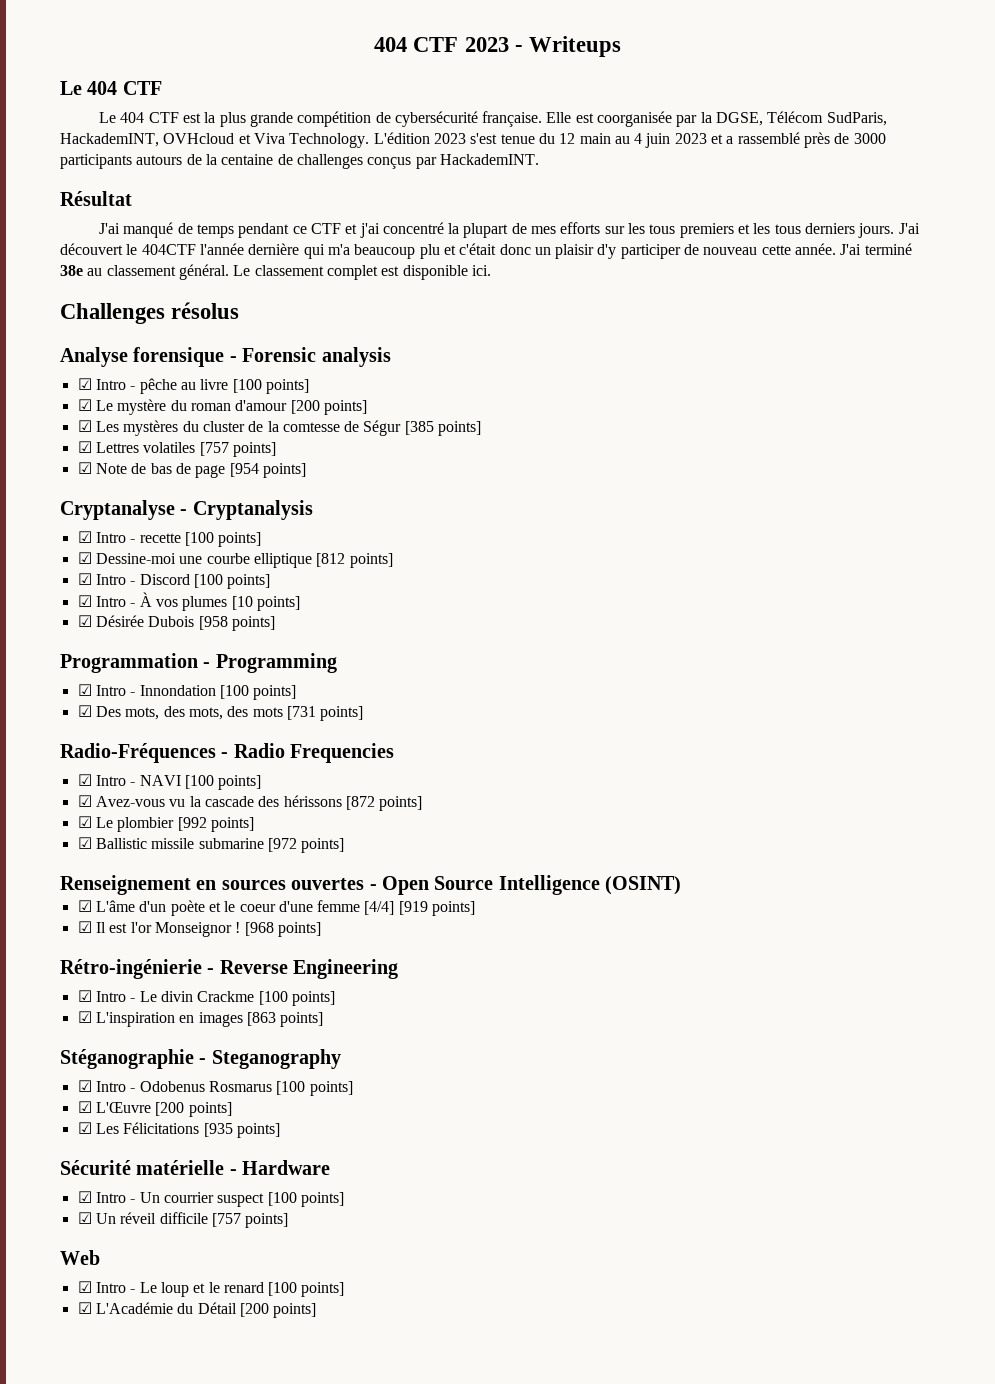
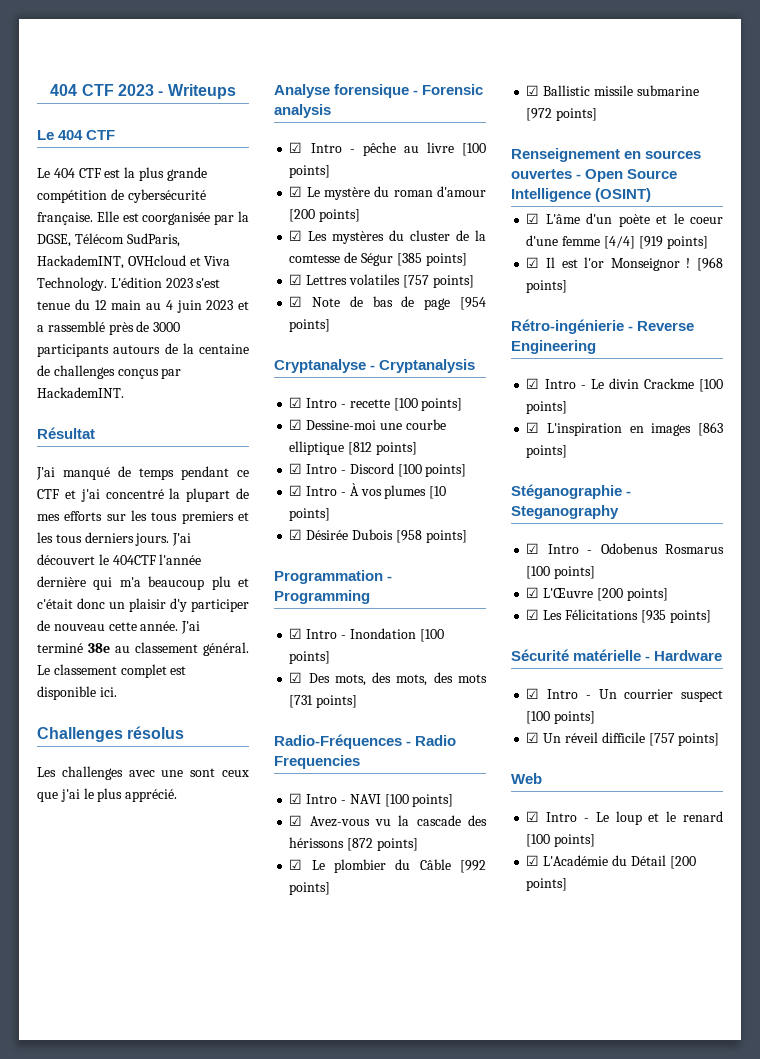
+ Les challenges avec une sont ceux que j'ai le plus apprécié.
- ☑ Intro - Innondation [100 points]
+ ☑ Intro - Inondation [100 points]
- ☑ Le plombier [992 points]
+ ☑ Le plombier du Câble [992 points]

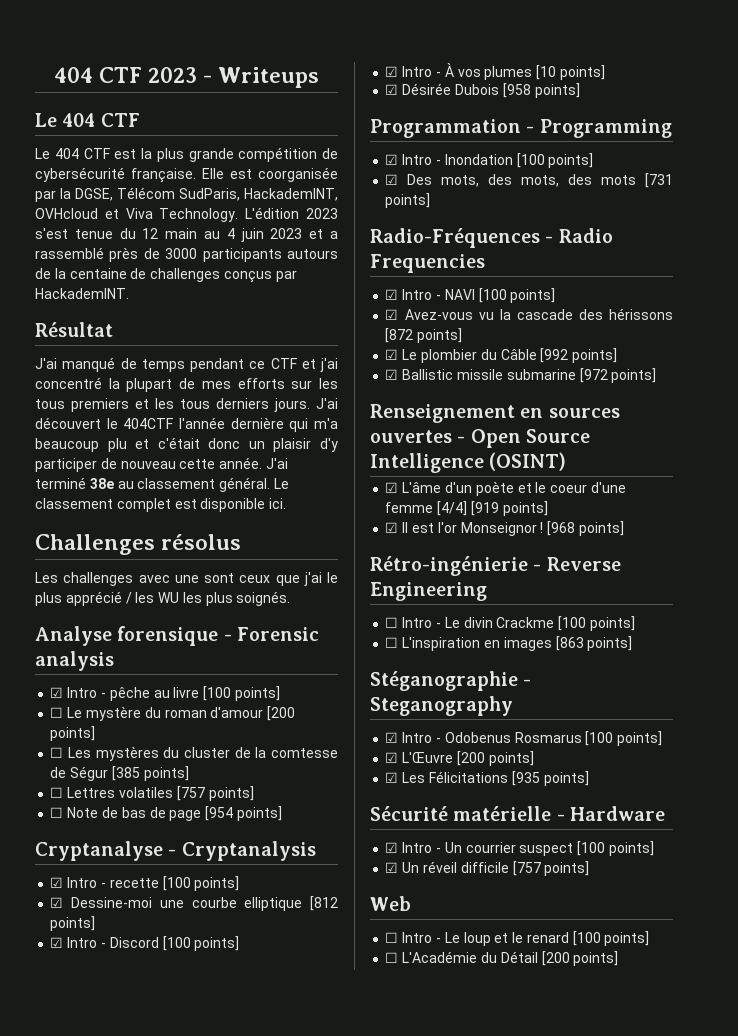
- Les challenges avec une sont ceux que j'ai le plus apprécié.
+ Les challenges avec une sont ceux que j'ai le plus apprécié / les WU les plus soignés.
- ☑ Le mystère du roman d'amour [200 points]
+ ☐ Le mystère du roman d'amour [200 points]
- ☑ Les mystères du cluster de la comtesse de Ségur [385 points]
+ ☐ Les mystères du cluster de la comtesse de Ségur [385 points]
- ☑ Lettres volatiles [757 points]
+ ☐ Lettres volatiles [757 points]
- ☑ Note de bas de page [954 points]
+ ☐ Note de bas de page [954 points]
- ☑ Intro - Le divin Crackme [100 points]
+ ☐ Intro - Le divin Crackme [100 points]
- ☑ L'inspiration en images [863 points]
+ ☐ L'inspiration en images [863 points]
- ☑ Intro - Le loup et le renard [100 points]
+ ☐ Intro - Le loup et le renard [100 points]
- ☑ L'Académie du Détail [200 points]
+ ☐ L'Académie du Détail [200 points]

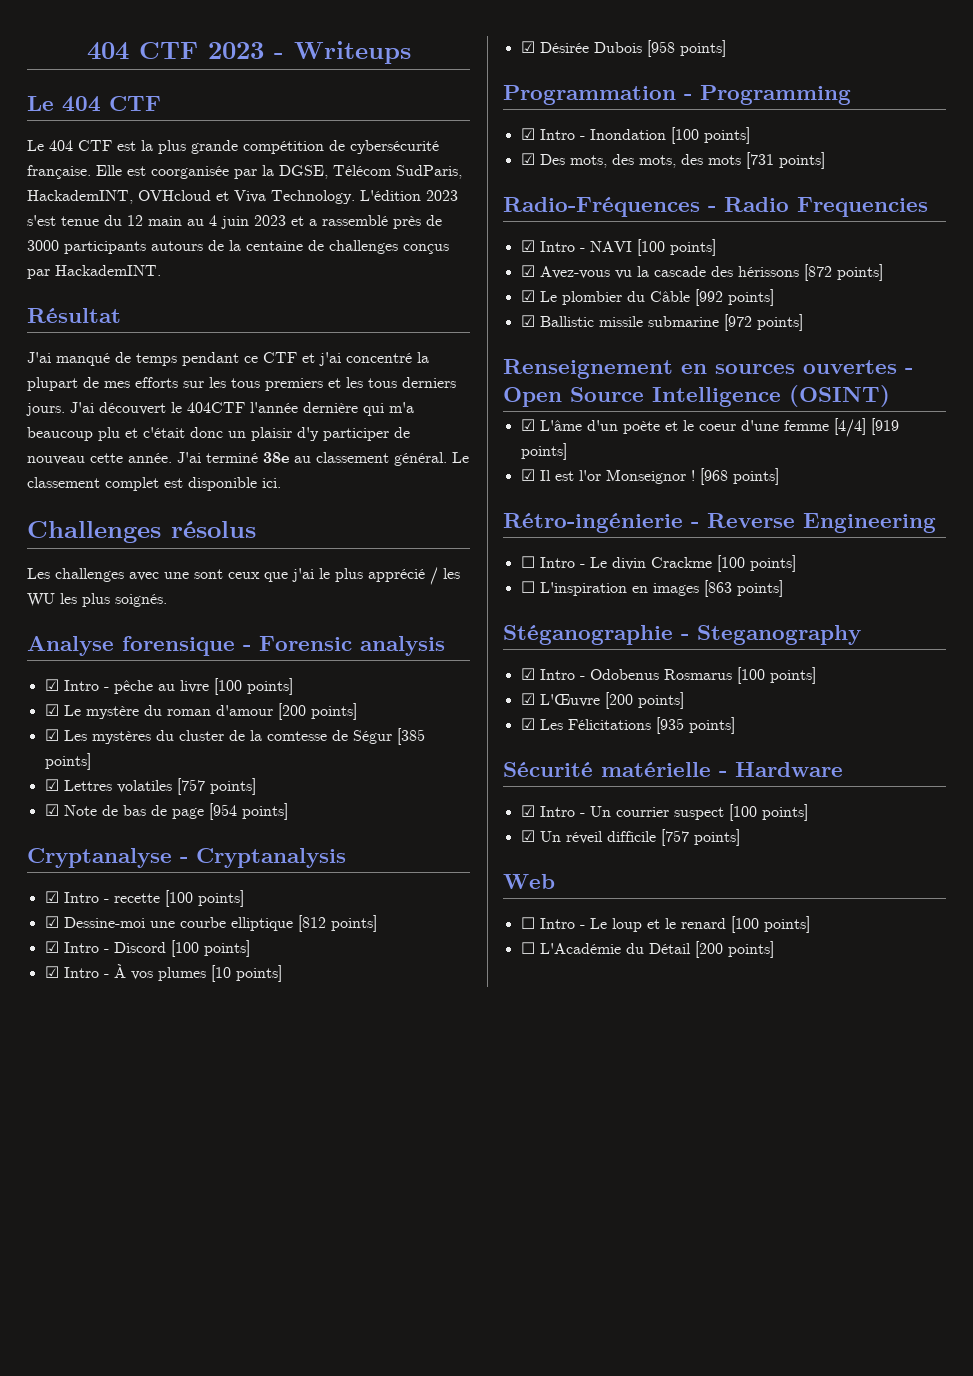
- ☐ Le mystère du roman d'amour [200 points]
+ ☑ Le mystère du roman d'amour [200 points]
- ☐ Les mystères du cluster de la comtesse de Ségur [385 points]
+ ☑ Les mystères du cluster de la comtesse de Ségur [385 points]
- ☐ Lettres volatiles [757 points]
+ ☑ Lettres volatiles [757 points]
- ☐ Note de bas de page [954 points]
+ ☑ Note de bas de page [954 points]

